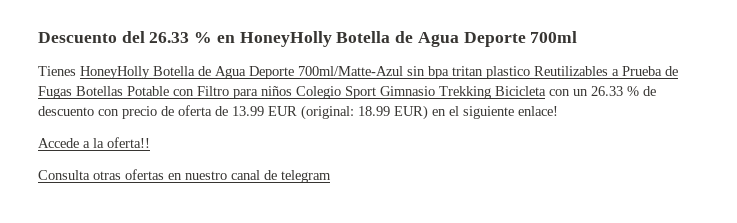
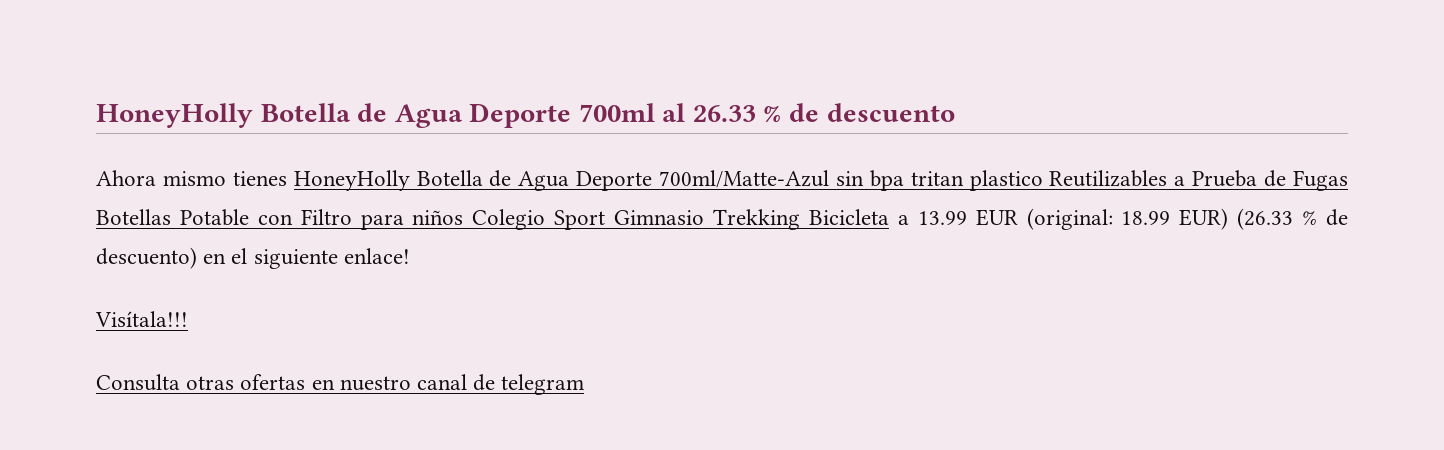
- Descuento del 26.33 % en HoneyHolly Botella de Agua Deporte 700ml
- Tienes HoneyHolly Botella de Agua Deporte 700ml/Matte-Azul sin bpa tritan plastico Reutilizables a Prueba de Fugas Botellas Potable con Filtro para niños Colegio Sport Gimnasio Trekking Bicicleta con un 26.33 % de descuento con precio de oferta de 13.99 EUR (original: 18.99 EUR) en el siguiente enlace!
+ HoneyHolly Botella de Agua Deporte 700ml al 26.33 % de descuento
+ Ahora mismo tienes HoneyHolly Botella de Agua Deporte 700ml/Matte-Azul sin bpa tritan plastico Reutilizables a Prueba de Fugas Botellas Potable con Filtro para niños Colegio Sport Gimnasio Trekking Bicicleta a 13.99 EUR (original: 18.99 EUR) (26.33 % de descuento) en el siguiente enlace!
- Accede a la oferta!!
+ Visítala!!!

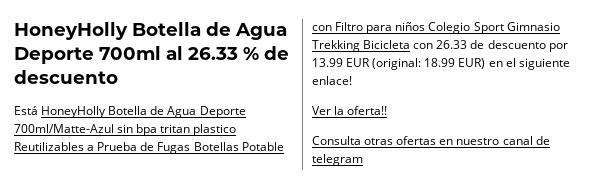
- Ahora mismo tienes HoneyHolly Botella de Agua Deporte 700ml/Matte-Azul sin bpa tritan plastico Reutilizables a Prueba de Fugas Botellas Potable con Filtro para niños Colegio Sport Gimnasio Trekking Bicicleta a 13.99 EUR (original: 18.99 EUR) (26.33 % de descuento) en el siguiente enlace!
+ Está HoneyHolly Botella de Agua Deporte 700ml/Matte-Azul sin bpa tritan plastico Reutilizables a Prueba de Fugas Botellas Potable con Filtro para niños Colegio Sport Gimnasio Trekking Bicicleta con 26.33 de descuento por 13.99 EUR (original: 18.99 EUR) en el siguiente enlace!
- Visítala!!!
+ Ver la oferta!!

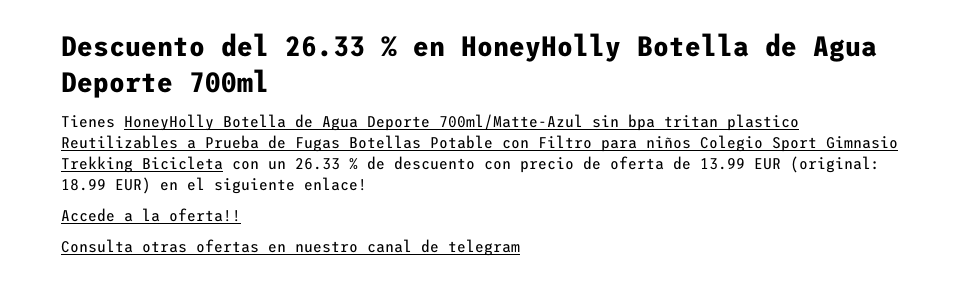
- HoneyHolly Botella de Agua Deporte 700ml al 26.33 % de descuento
- Está HoneyHolly Botella de Agua Deporte 700ml/Matte-Azul sin bpa tritan plastico Reutilizables a Prueba de Fugas Botellas Potable con Filtro para niños Colegio Sport Gimnasio Trekking Bicicleta con 26.33 de descuento por 13.99 EUR (original: 18.99 EUR) en el siguiente enlace!
+ Descuento del 26.33 % en HoneyHolly Botella de Agua Deporte 700ml
+ Tienes HoneyHolly Botella de Agua Deporte 700ml/Matte-Azul sin bpa tritan plastico Reutilizables a Prueba de Fugas Botellas Potable con Filtro para niños Colegio Sport Gimnasio Trekking Bicicleta con un 26.33 % de descuento con precio de oferta de 13.99 EUR (original: 18.99 EUR) en el siguiente enlace!
- Ver la oferta!!
+ Accede a la oferta!!

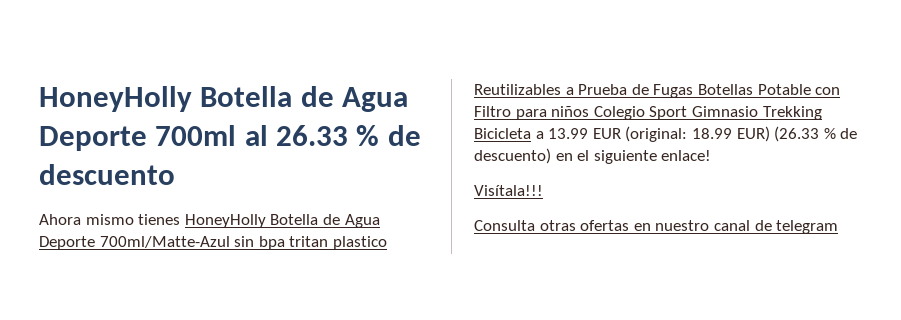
- Descuento del 26.33 % en HoneyHolly Botella de Agua Deporte 700ml
- Tienes HoneyHolly Botella de Agua Deporte 700ml/Matte-Azul sin bpa tritan plastico Reutilizables a Prueba de Fugas Botellas Potable con Filtro para niños Colegio Sport Gimnasio Trekking Bicicleta con un 26.33 % de descuento con precio de oferta de 13.99 EUR (original: 18.99 EUR) en el siguiente enlace!
+ HoneyHolly Botella de Agua Deporte 700ml al 26.33 % de descuento
+ Ahora mismo tienes HoneyHolly Botella de Agua Deporte 700ml/Matte-Azul sin bpa tritan plastico Reutilizables a Prueba de Fugas Botellas Potable con Filtro para niños Colegio Sport Gimnasio Trekking Bicicleta a 13.99 EUR (original: 18.99 EUR) (26.33 % de descuento) en el siguiente enlace!
- Accede a la oferta!!
+ Visítala!!!

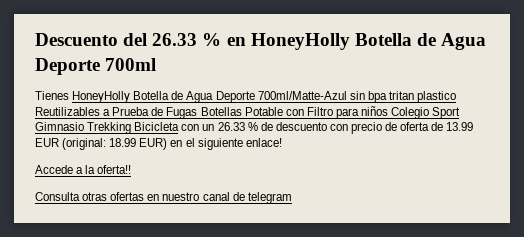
- HoneyHolly Botella de Agua Deporte 700ml al 26.33 % de descuento
- Ahora mismo tienes HoneyHolly Botella de Agua Deporte 700ml/Matte-Azul sin bpa tritan plastico Reutilizables a Prueba de Fugas Botellas Potable con Filtro para niños Colegio Sport Gimnasio Trekking Bicicleta a 13.99 EUR (original: 18.99 EUR) (26.33 % de descuento) en el siguiente enlace!
+ Descuento del 26.33 % en HoneyHolly Botella de Agua Deporte 700ml
+ Tienes HoneyHolly Botella de Agua Deporte 700ml/Matte-Azul sin bpa tritan plastico Reutilizables a Prueba de Fugas Botellas Potable con Filtro para niños Colegio Sport Gimnasio Trekking Bicicleta con un 26.33 % de descuento con precio de oferta de 13.99 EUR (original: 18.99 EUR) en el siguiente enlace!
- Visítala!!!
+ Accede a la oferta!!

